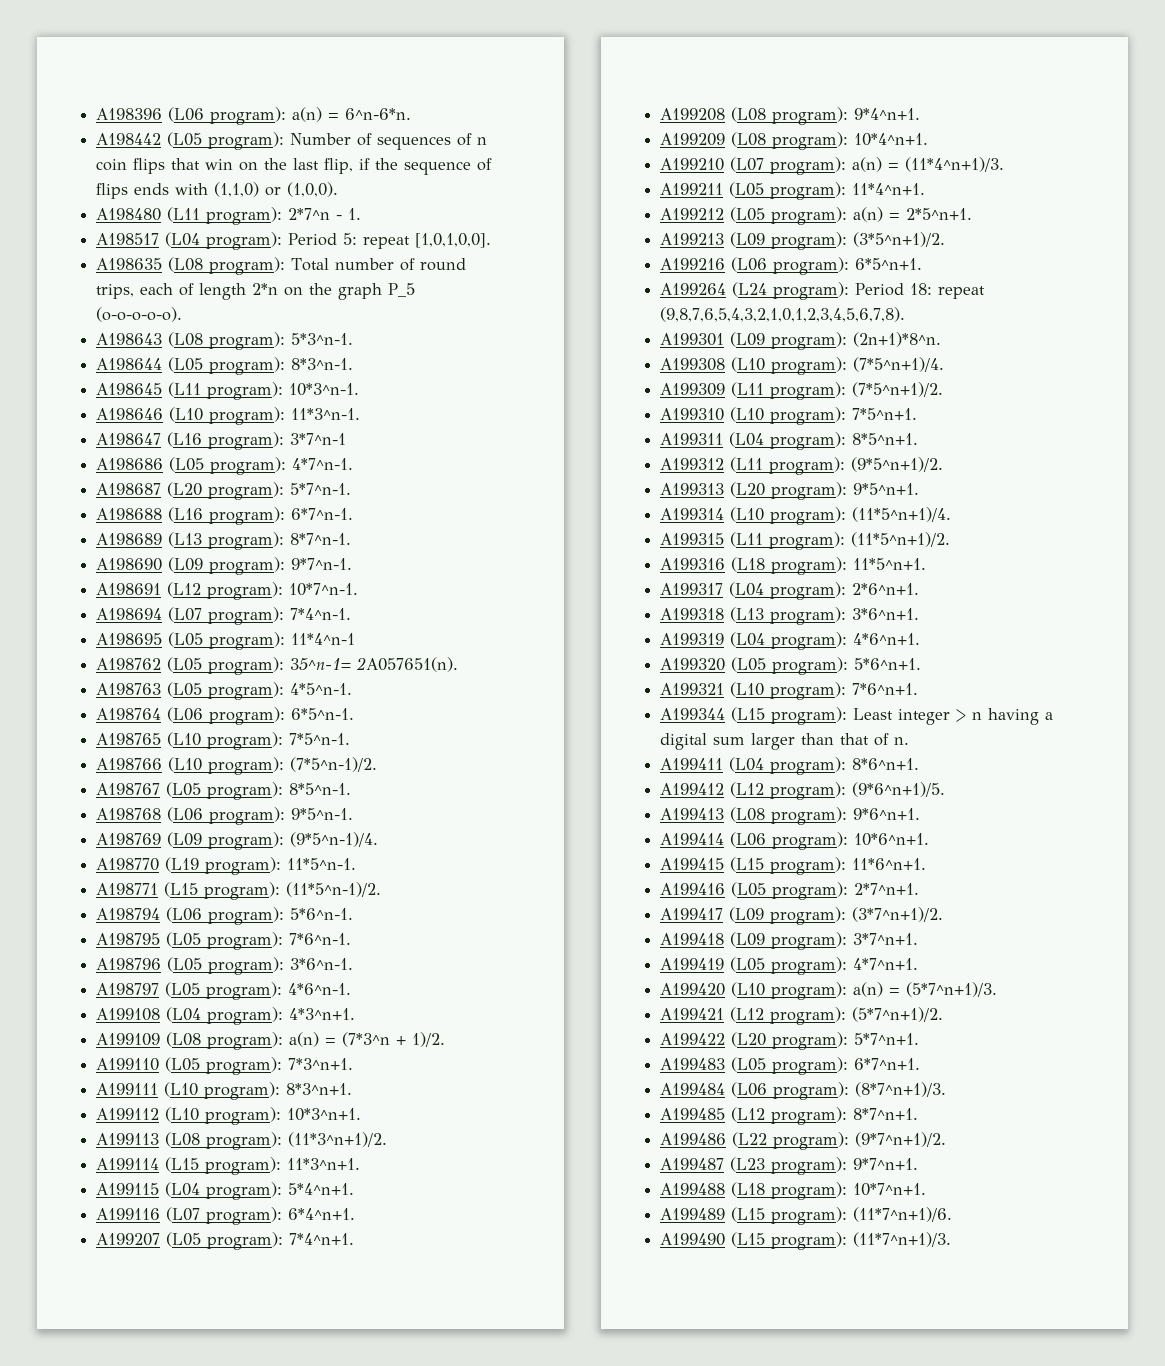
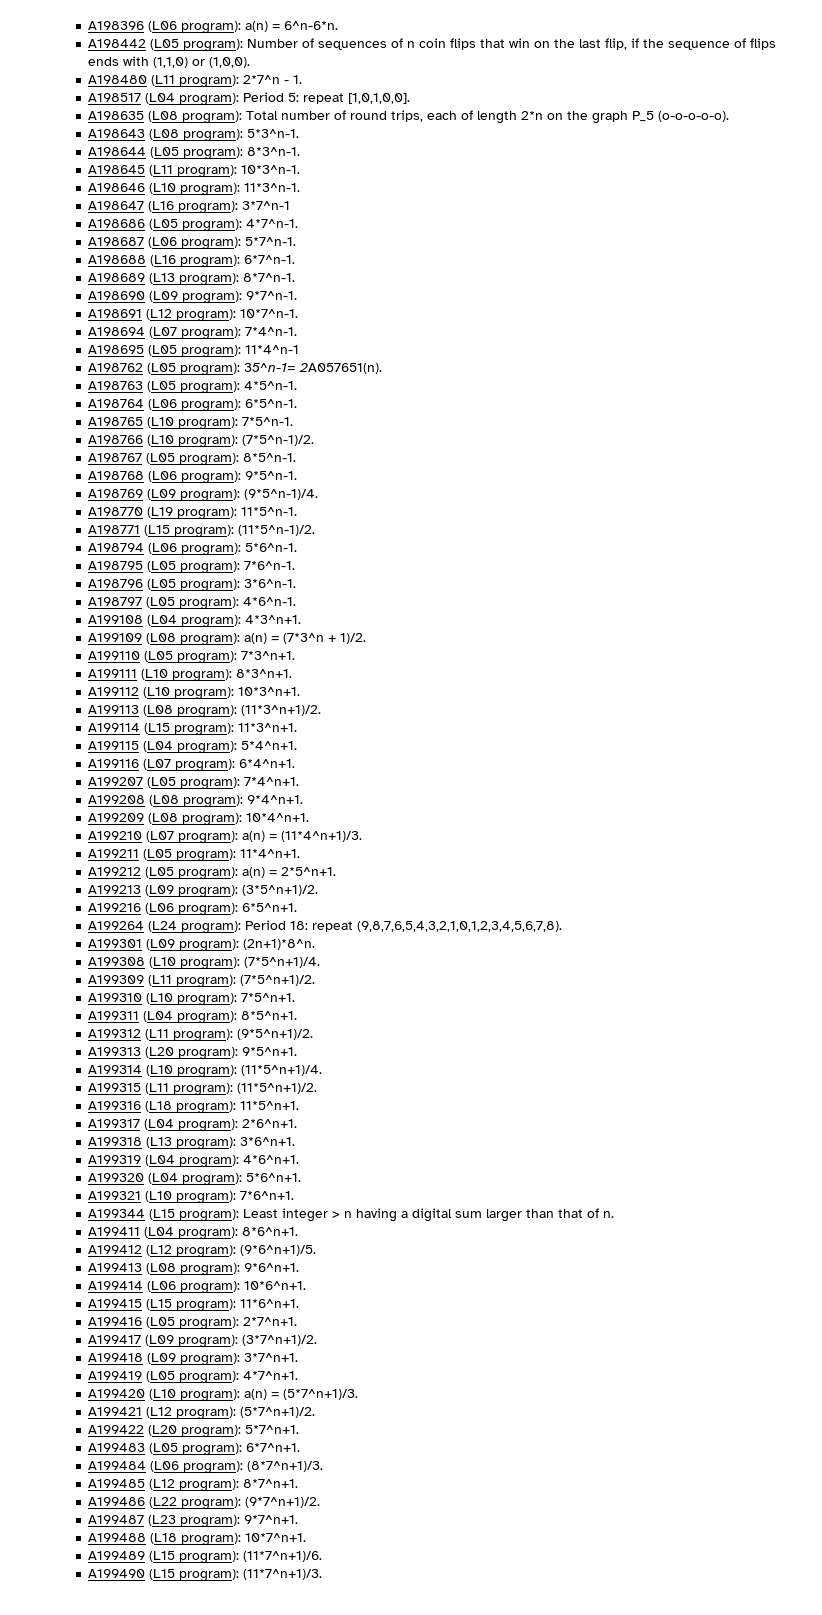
- A198687 (L20 program): 5*7^n-1.
+ A198687 (L06 program): 5*7^n-1.
- A199320 (L05 program): 5*6^n+1.
+ A199320 (L04 program): 5*6^n+1.

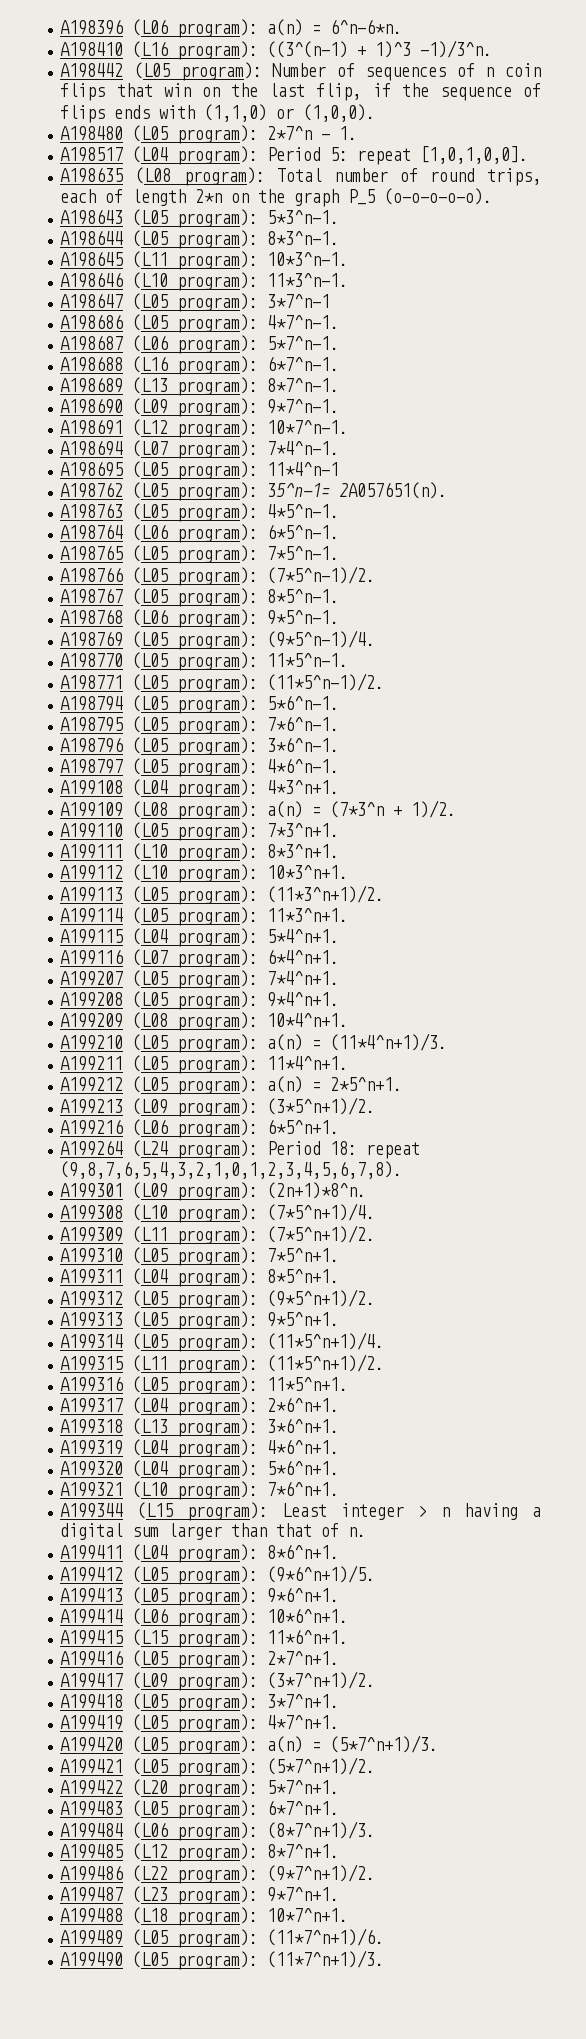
+ A198410 (L16 program): ((3^(n-1) + 1)^3 -1)/3^n.
- A198480 (L11 program): 2*7^n - 1.
+ A198480 (L05 program): 2*7^n - 1.
- A198643 (L08 program): 5*3^n-1.
+ A198643 (L05 program): 5*3^n-1.
- A198647 (L16 program): 3*7^n-1
+ A198647 (L05 program): 3*7^n-1
- A198765 (L10 program): 7*5^n-1.
+ A198765 (L05 program): 7*5^n-1.
- A198766 (L10 program): (7*5^n-1)/2.
+ A198766 (L05 program): (7*5^n-1)/2.
- A198769 (L09 program): (9*5^n-1)/4.
+ A198769 (L05 program): (9*5^n-1)/4.
- A198770 (L19 program): 11*5^n-1.
+ A198770 (L05 program): 11*5^n-1.
- A198771 (L15 program): (11*5^n-1)/2.
+ A198771 (L05 program): (11*5^n-1)/2.
- A198794 (L06 program): 5*6^n-1.
+ A198794 (L05 program): 5*6^n-1.
- A199113 (L08 program): (11*3^n+1)/2.
+ A199113 (L05 program): (11*3^n+1)/2.
- A199114 (L15 program): 11*3^n+1.
+ A199114 (L05 program): 11*3^n+1.
- A199208 (L08 program): 9*4^n+1.
+ A199208 (L05 program): 9*4^n+1.
- A199210 (L07 program): a(n) = (11*4^n+1)/3.
+ A199210 (L05 program): a(n) = (11*4^n+1)/3.
- A199310 (L10 program): 7*5^n+1.
+ A199310 (L05 program): 7*5^n+1.
- A199312 (L11 program): (9*5^n+1)/2.
+ A199312 (L05 program): (9*5^n+1)/2.
- A199313 (L20 program): 9*5^n+1.
+ A199313 (L05 program): 9*5^n+1.
- A199314 (L10 program): (11*5^n+1)/4.
+ A199314 (L05 program): (11*5^n+1)/4.
- A199316 (L18 program): 11*5^n+1.
+ A199316 (L05 program): 11*5^n+1.
- A199412 (L12 program): (9*6^n+1)/5.
+ A199412 (L05 program): (9*6^n+1)/5.
- A199413 (L08 program): 9*6^n+1.
+ A199413 (L05 program): 9*6^n+1.
- A199418 (L09 program): 3*7^n+1.
+ A199418 (L05 program): 3*7^n+1.
- A199420 (L10 program): a(n) = (5*7^n+1)/3.
+ A199420 (L05 program): a(n) = (5*7^n+1)/3.
- A199421 (L12 program): (5*7^n+1)/2.
+ A199421 (L05 program): (5*7^n+1)/2.
- A199489 (L15 program): (11*7^n+1)/6.
+ A199489 (L05 program): (11*7^n+1)/6.
- A199490 (L15 program): (11*7^n+1)/3.
+ A199490 (L05 program): (11*7^n+1)/3.

